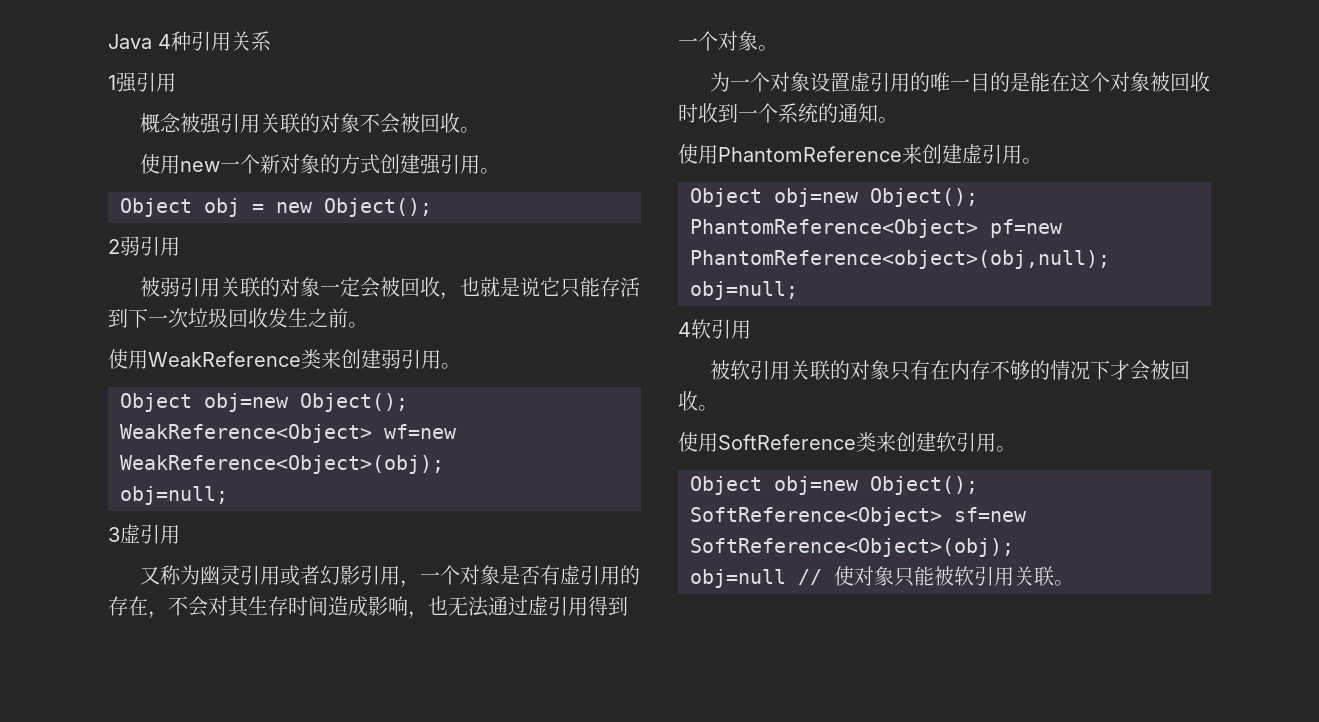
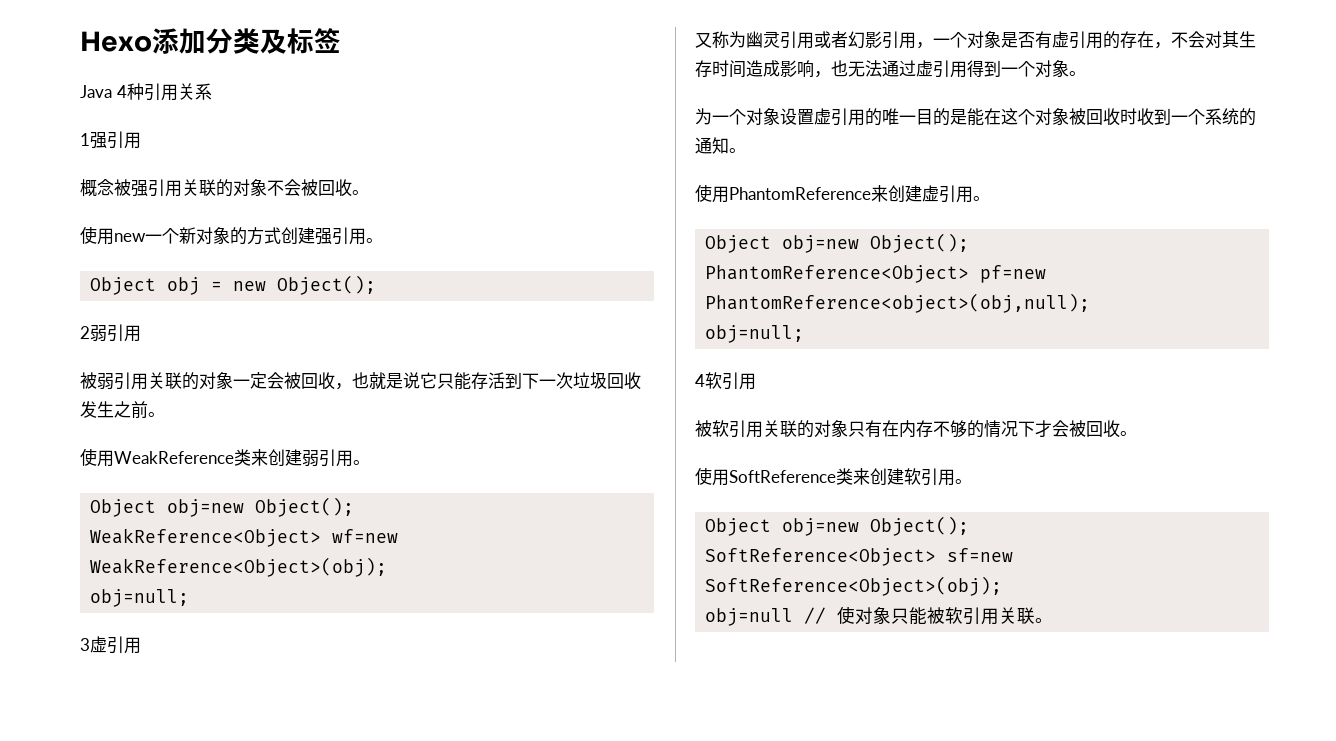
+ Hexo添加分类及标签

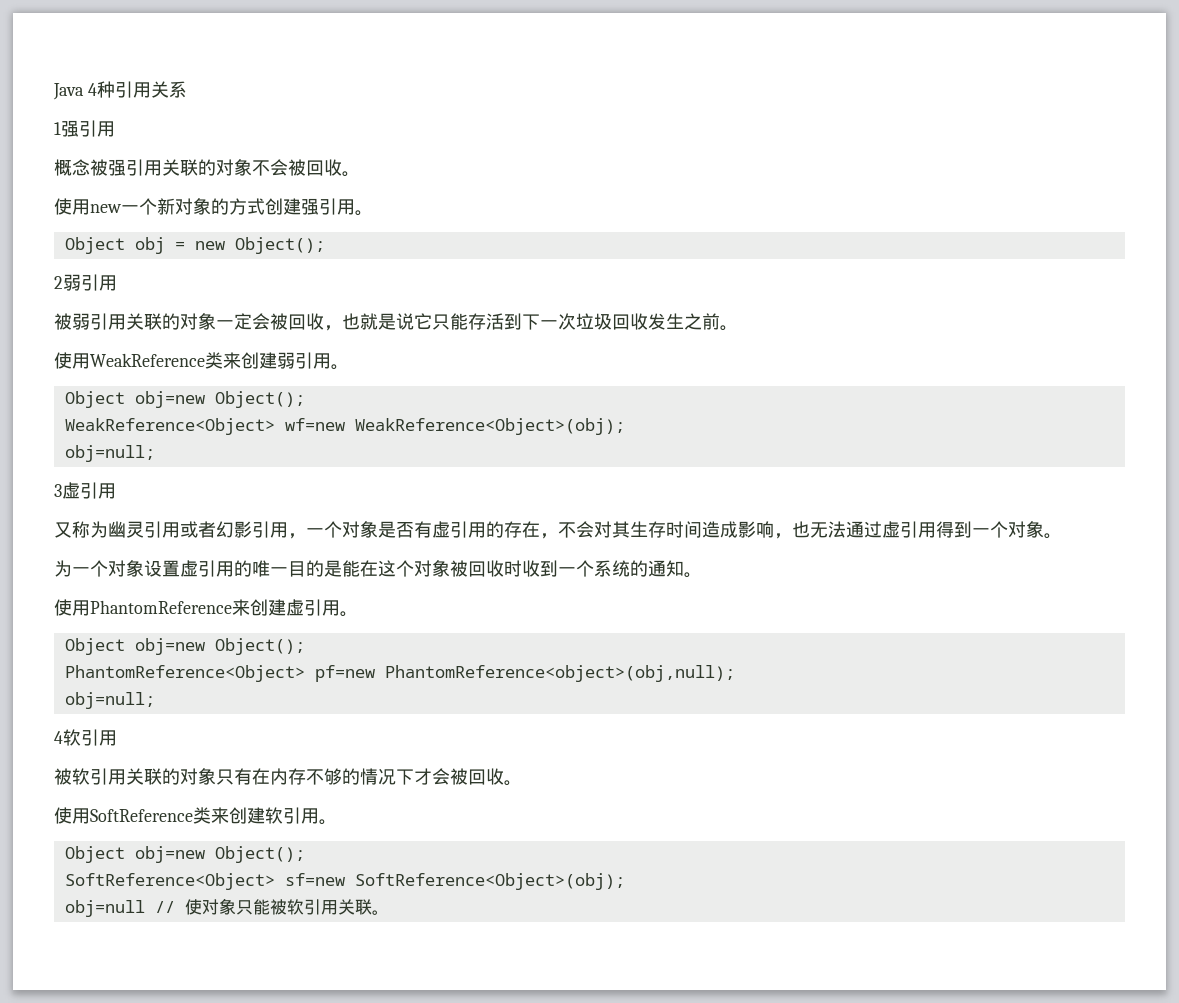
- Hexo添加分类及标签

